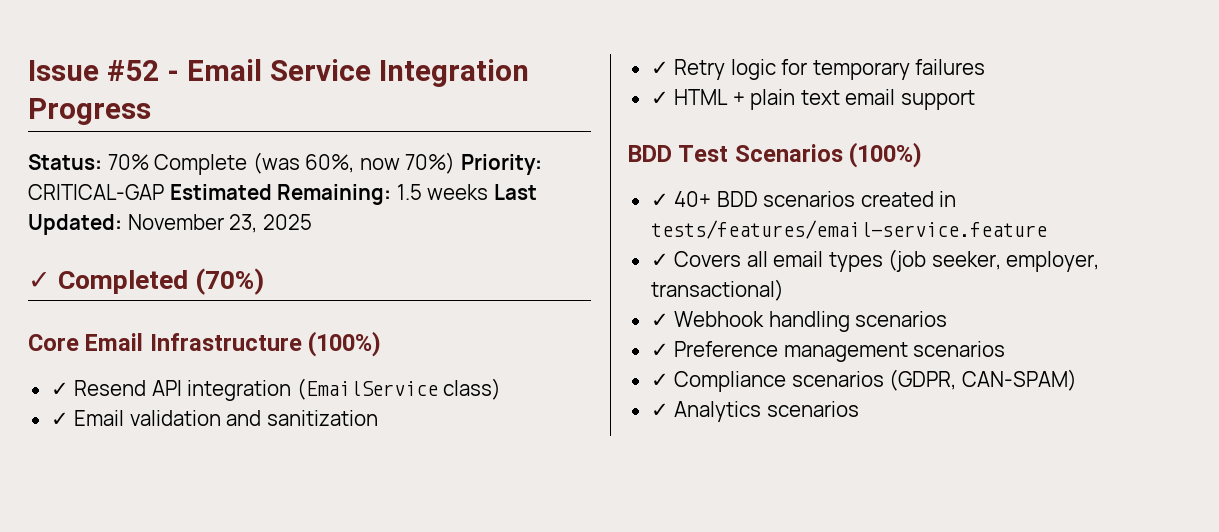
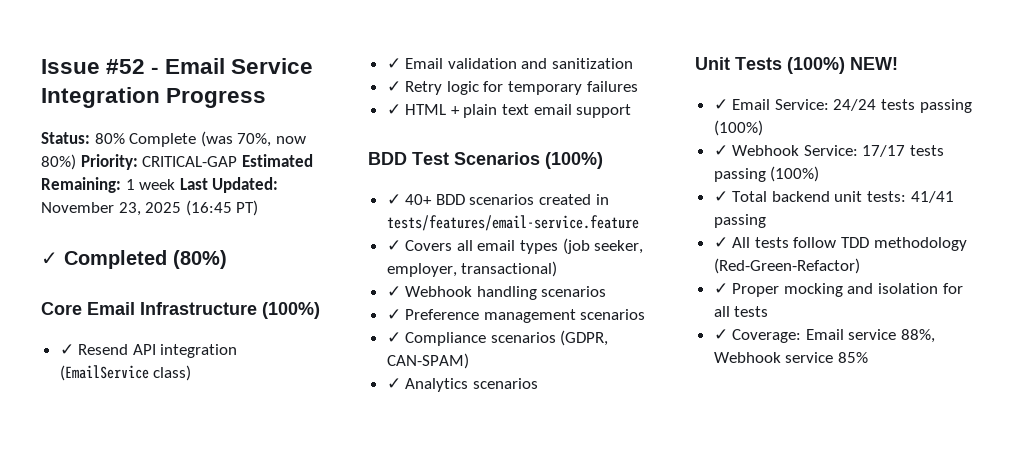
- Status: 70% Complete (was 60%, now 70%) Priority: CRITICAL-GAP Estimated Remaining: 1.5 weeks Last Updated: November 23, 2025
+ Status: 80% Complete (was 70%, now 80%) Priority: CRITICAL-GAP Estimated Remaining: 1 week Last Updated: November 23, 2025 (16:45 PT)
- ✓ Completed (70%)
+ ✓ Completed (80%)
+ Unit Tests (100%) NEW!
+ ✓ Email Service: 24/24 tests passing (100%)
+ ✓ Webhook Service: 17/17 tests passing (100%)
+ ✓ Total backend unit tests: 41/41 passing
+ ✓ All tests follow TDD methodology (Red-Green-Refactor)
+ ✓ Proper mocking and isolation for all tests
+ ✓ Coverage: Email service 88%, Webhook service 85%

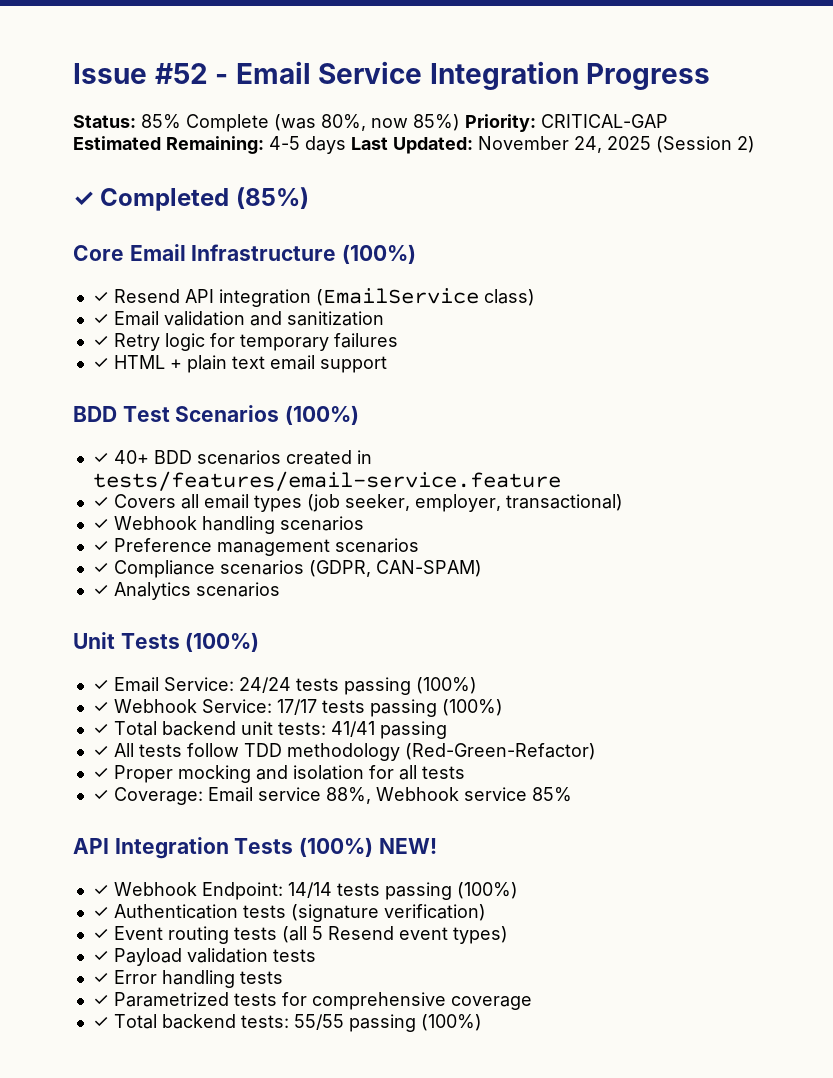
- Status: 80% Complete (was 70%, now 80%) Priority: CRITICAL-GAP Estimated Remaining: 1 week Last Updated: November 23, 2025 (16:45 PT)
+ Status: 85% Complete (was 80%, now 85%) Priority: CRITICAL-GAP Estimated Remaining: 4-5 days Last Updated: November 24, 2025 (Session 2)
- ✓ Completed (80%)
+ ✓ Completed (85%)
- Unit Tests (100%) NEW!
+ Unit Tests (100%)
+ API Integration Tests (100%) NEW!
+ ✓ Webhook Endpoint: 14/14 tests passing (100%)
+ ✓ Authentication tests (signature verification)
+ ✓ Event routing tests (all 5 Resend event types)
+ ✓ Payload validation tests
+ ✓ Error handling tests
+ ✓ Parametrized tests for comprehensive coverage
+ ✓ Total backend tests: 55/55 passing (100%)

